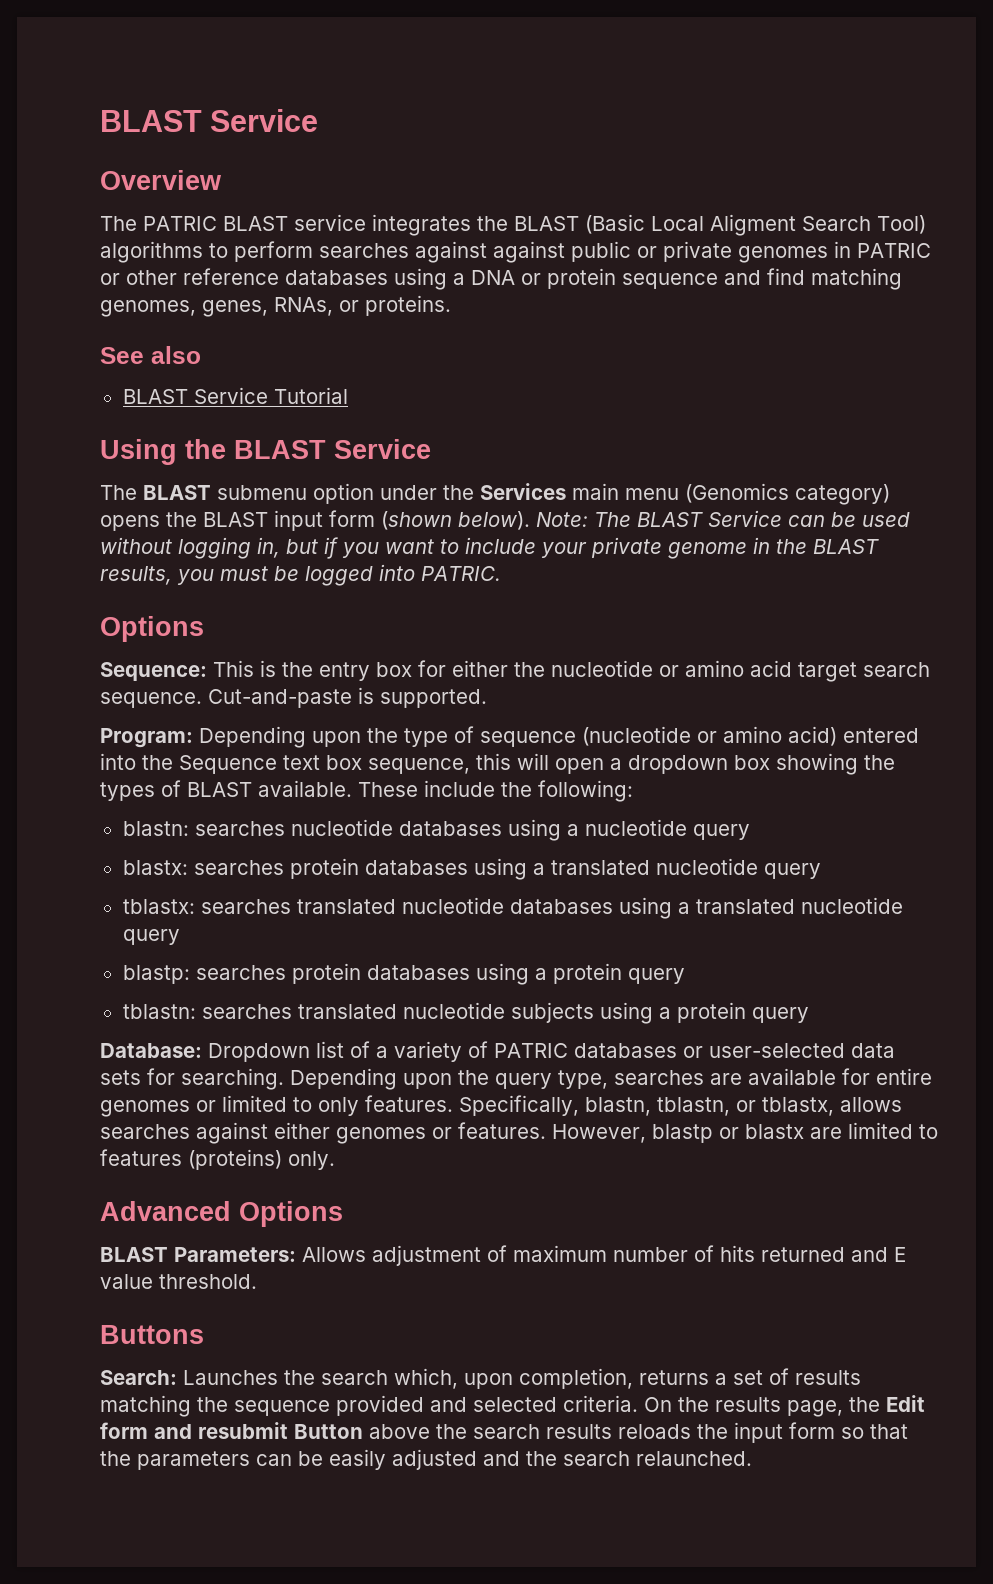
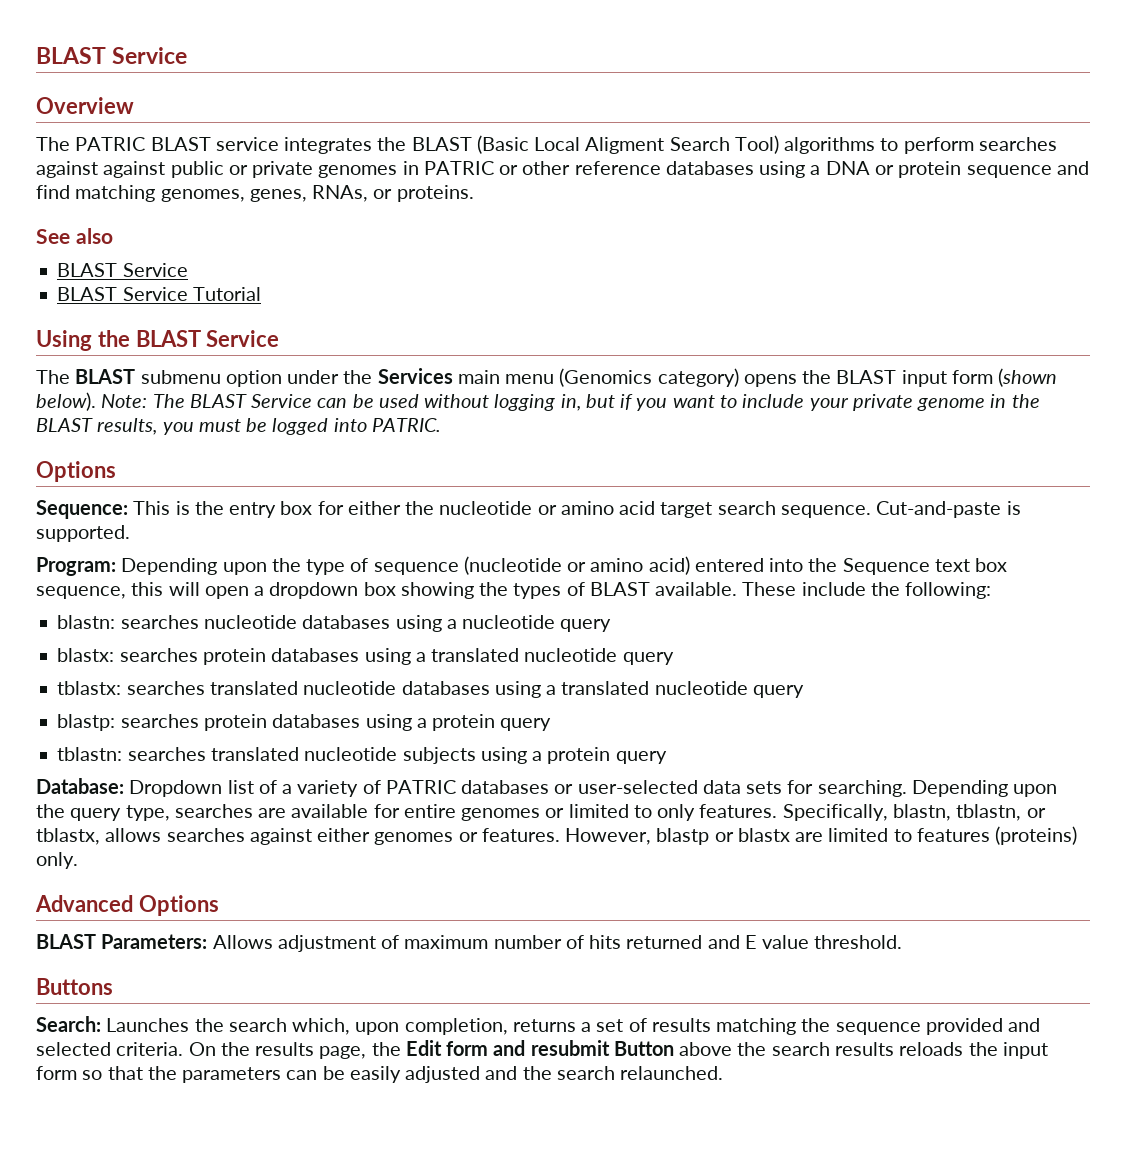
  See also
+ BLAST Service

